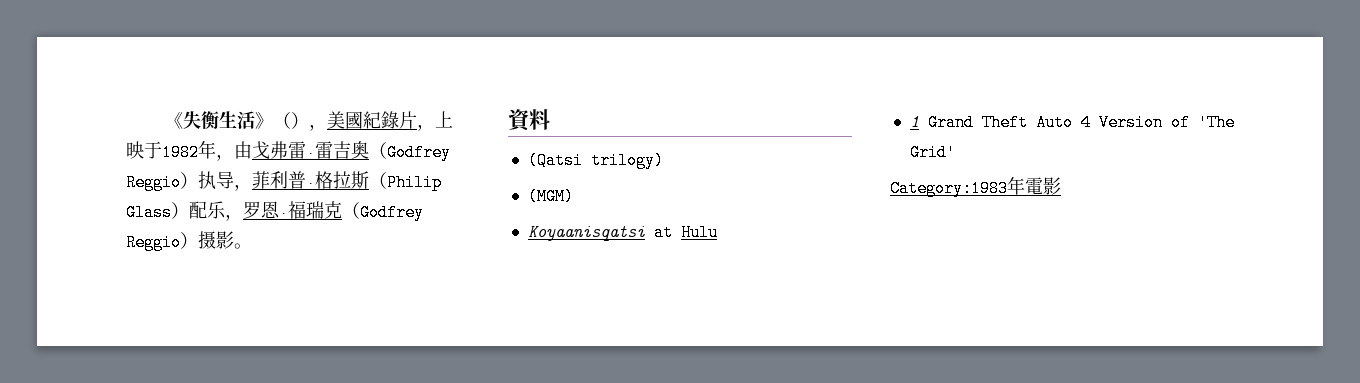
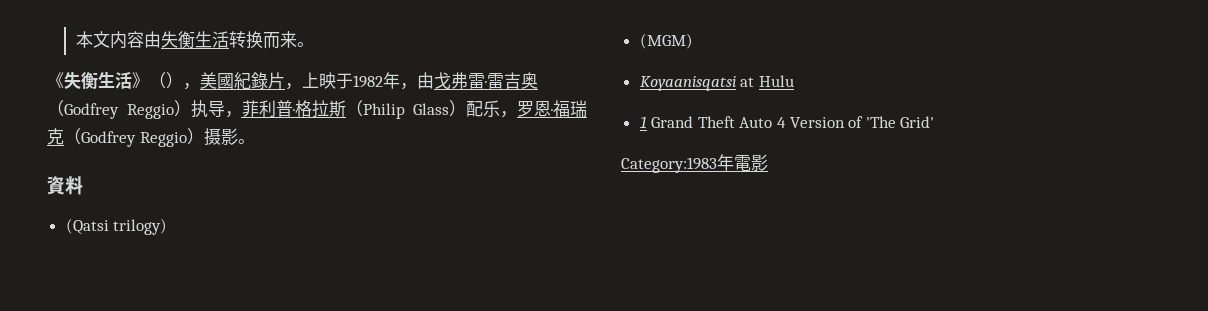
+ 本文内容由失衡生活转换而来。

